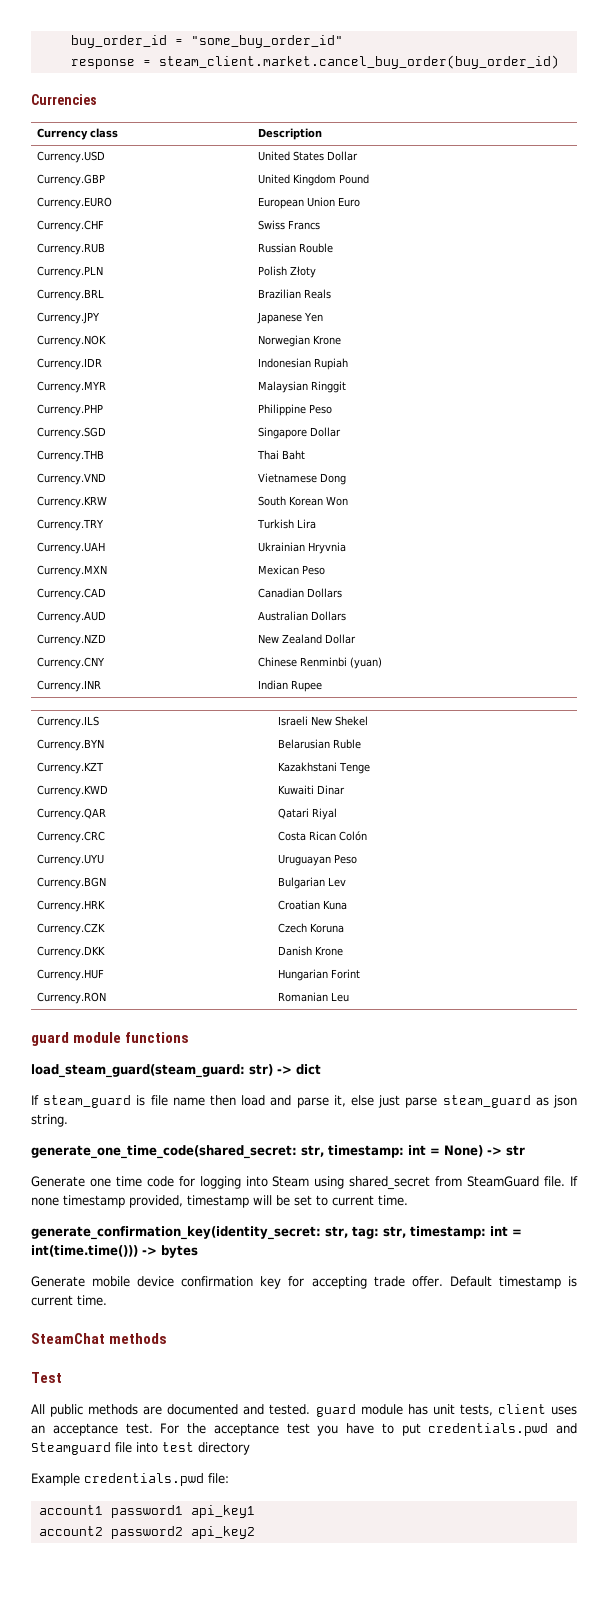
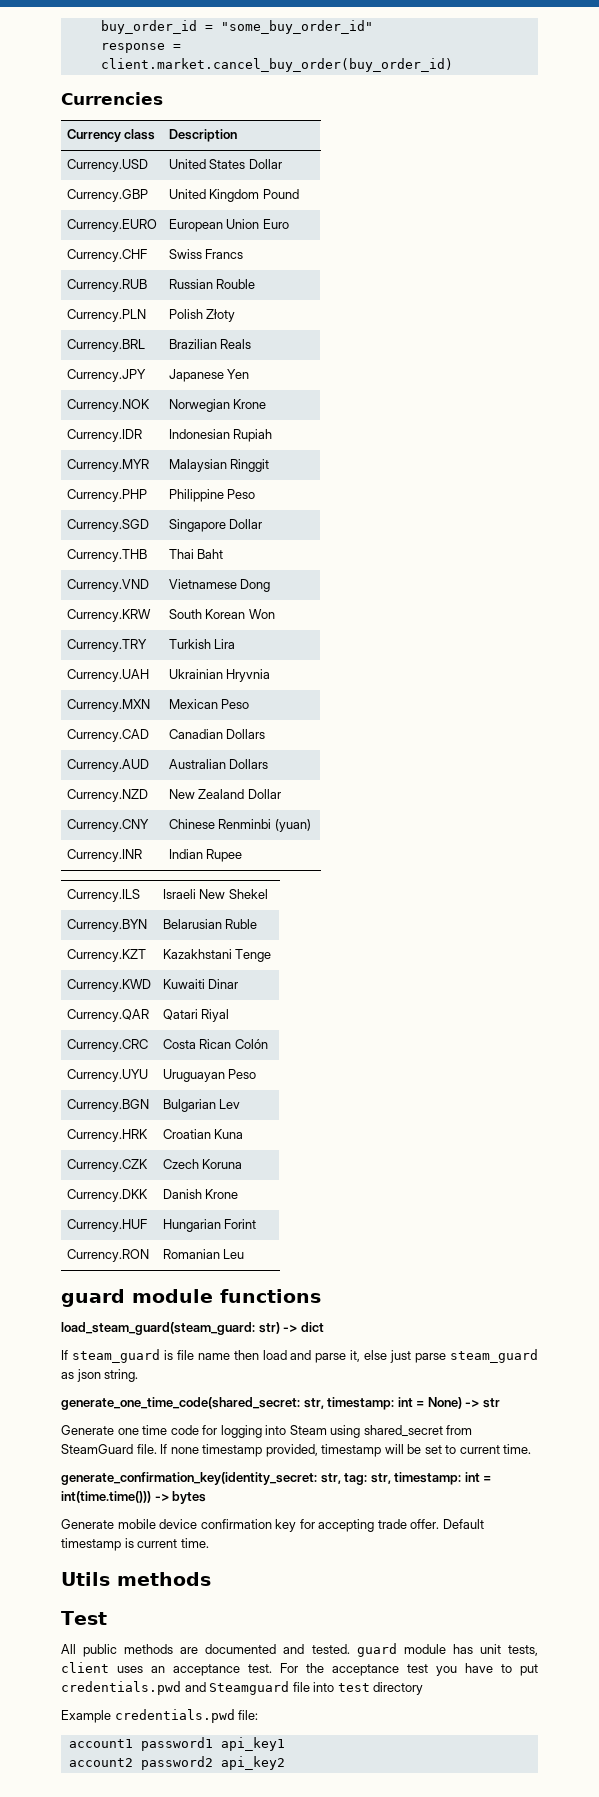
- response = steam_client.market.cancel_buy_order(buy_order_id)
+ response = client.market.cancel_buy_order(buy_order_id)
- SteamChat methods
+ Utils methods

